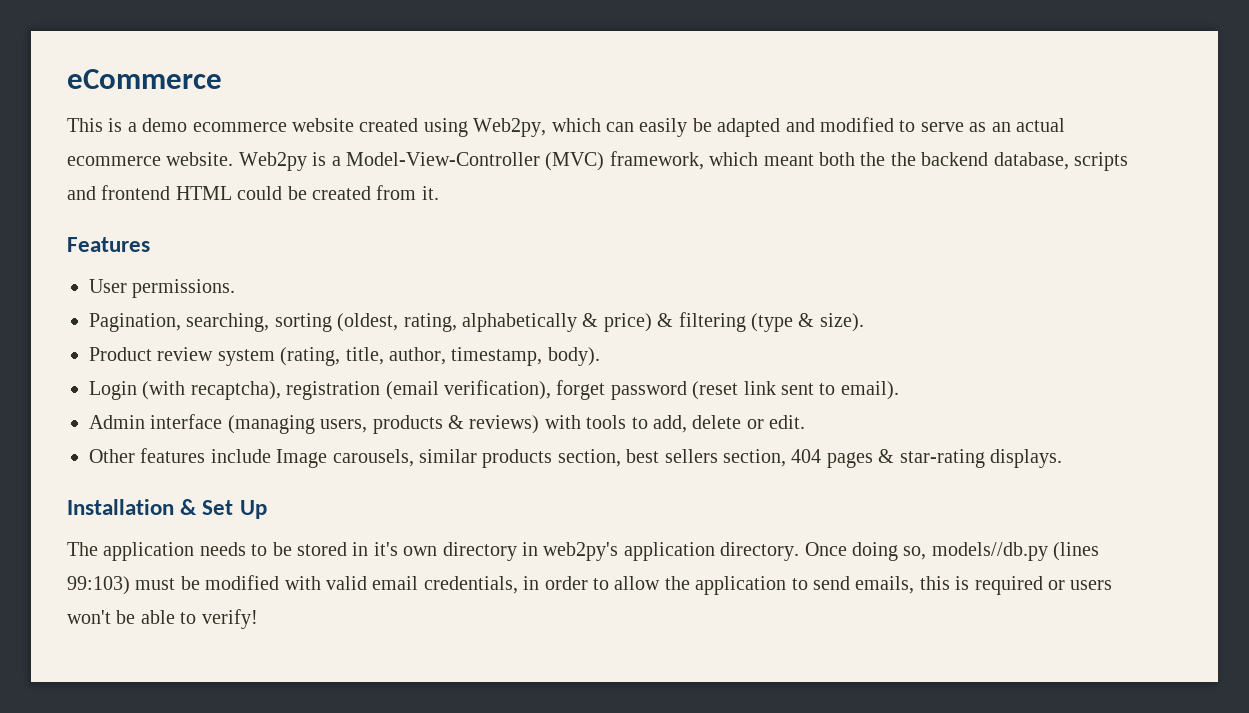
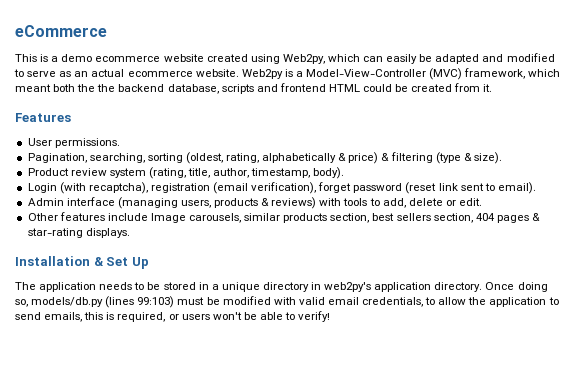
- The application needs to be stored in it's own directory in web2py's application directory.
+ The application needs to be stored in a unique directory in web2py's application directory.
- Once doing so, models//db.py (lines 99:103) must be modified with valid email credentials, in order to allow the application to send emails, this is required or users won't be able to verify!
+ Once doing so, models/db.py (lines 99:103) must be modified with valid email credentials, to allow the application to send emails, this is required, or users won't be able to verify!

